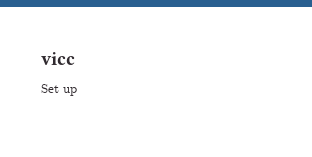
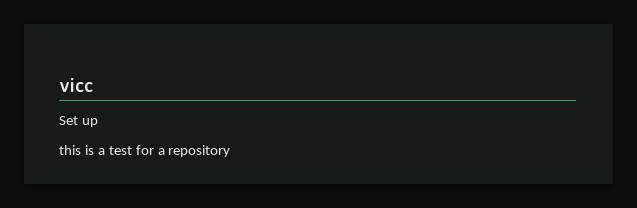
+ this is a test for a repository

